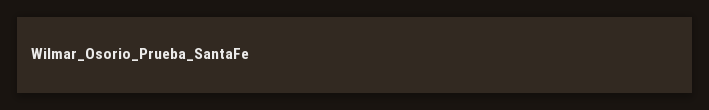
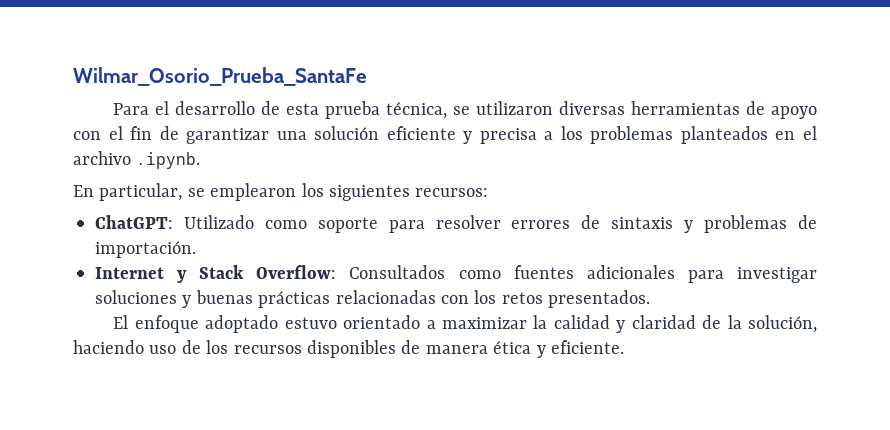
+ Para el desarrollo de esta prueba técnica, se utilizaron diversas herramientas de apoyo con el fin de garantizar una solución eficiente y precisa a los problemas planteados en el archivo .ipynb.
+ En particular, se emplearon los siguientes recursos:
+ ChatGPT: Utilizado como soporte para resolver errores de sintaxis y problemas de importación.
+ Internet y Stack Overflow: Consultados como fuentes adicionales para investigar soluciones y buenas prácticas relacionadas con los retos presentados.
+ El enfoque adoptado estuvo orientado a maximizar la calidad y claridad de la solución, haciendo uso de los recursos disponibles de manera ética y eficiente.

